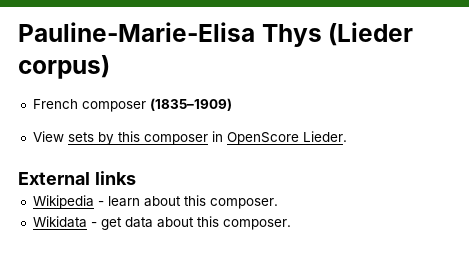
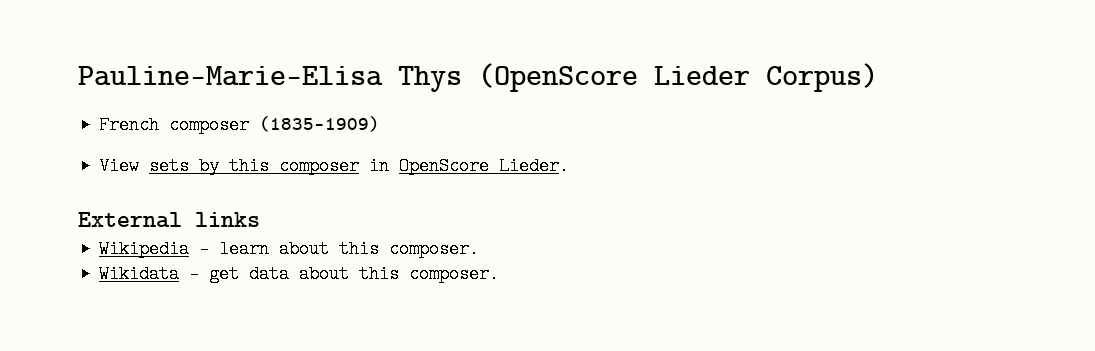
- Pauline-Marie-Elisa Thys (Lieder corpus)
+ Pauline-Marie-Elisa Thys (OpenScore Lieder Corpus)

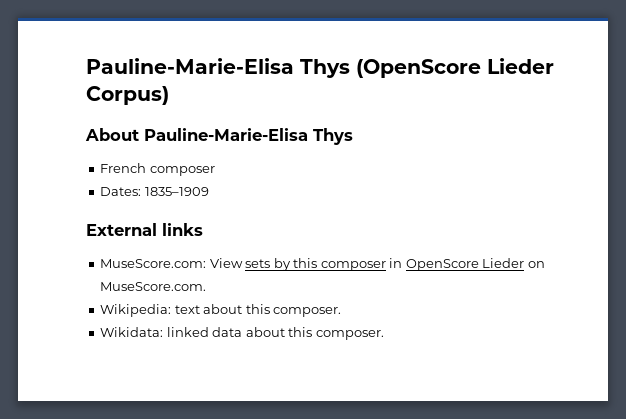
+ About Pauline-Marie-Elisa Thys
- French composer (1835–1909)
- View sets by this composer in OpenScore Lieder.
+ French composer
+ Dates: 1835–1909
  External links
- Wikipedia - learn about this composer.
+ MuseScore.com: View sets by this composer in OpenScore Lieder on MuseScore.com.
+ Wikipedia: text about this composer.
- Wikidata - get data about this composer.
+ Wikidata: linked data about this composer.

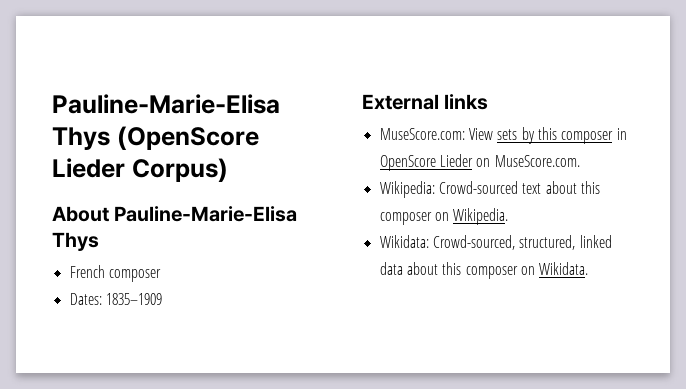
- Wikipedia: text about this composer.
+ Wikipedia: Crowd-sourced text about this composer on Wikipedia.
- Wikidata: linked data about this composer.
+ Wikidata: Crowd-sourced, structured, linked data about this composer on Wikidata.

